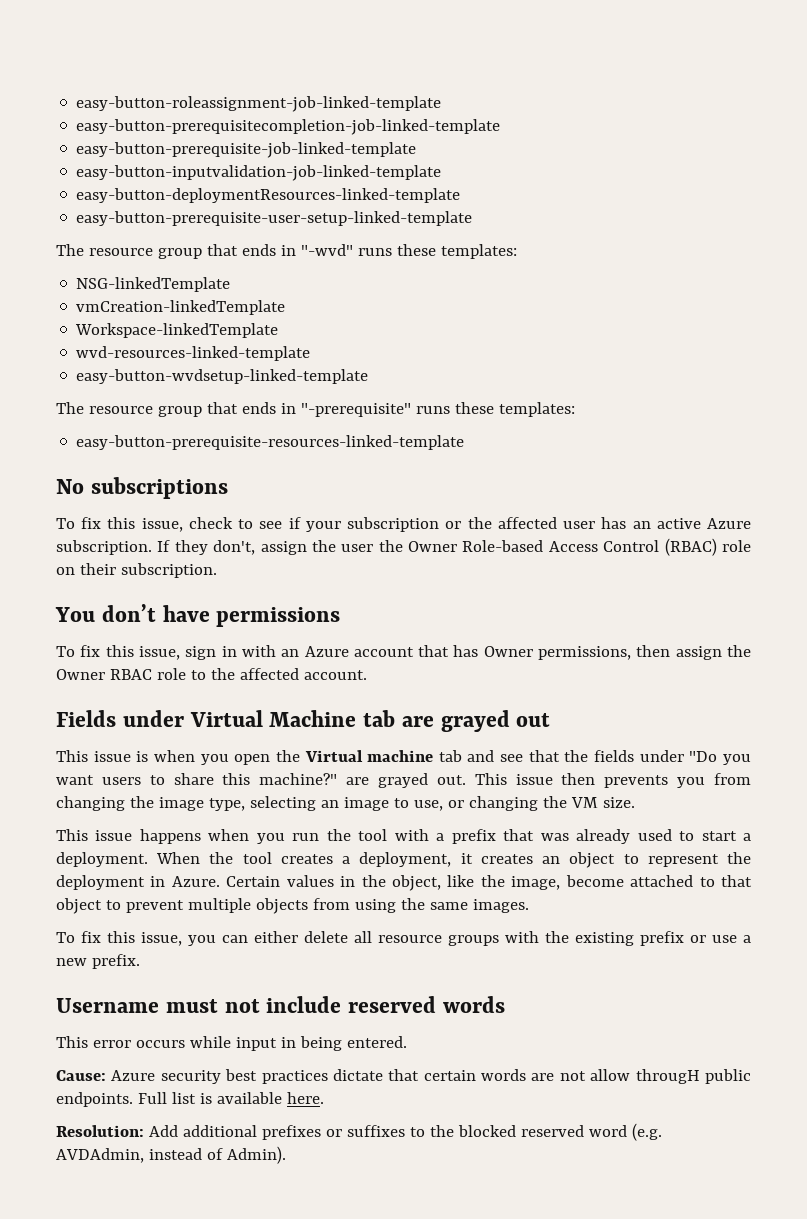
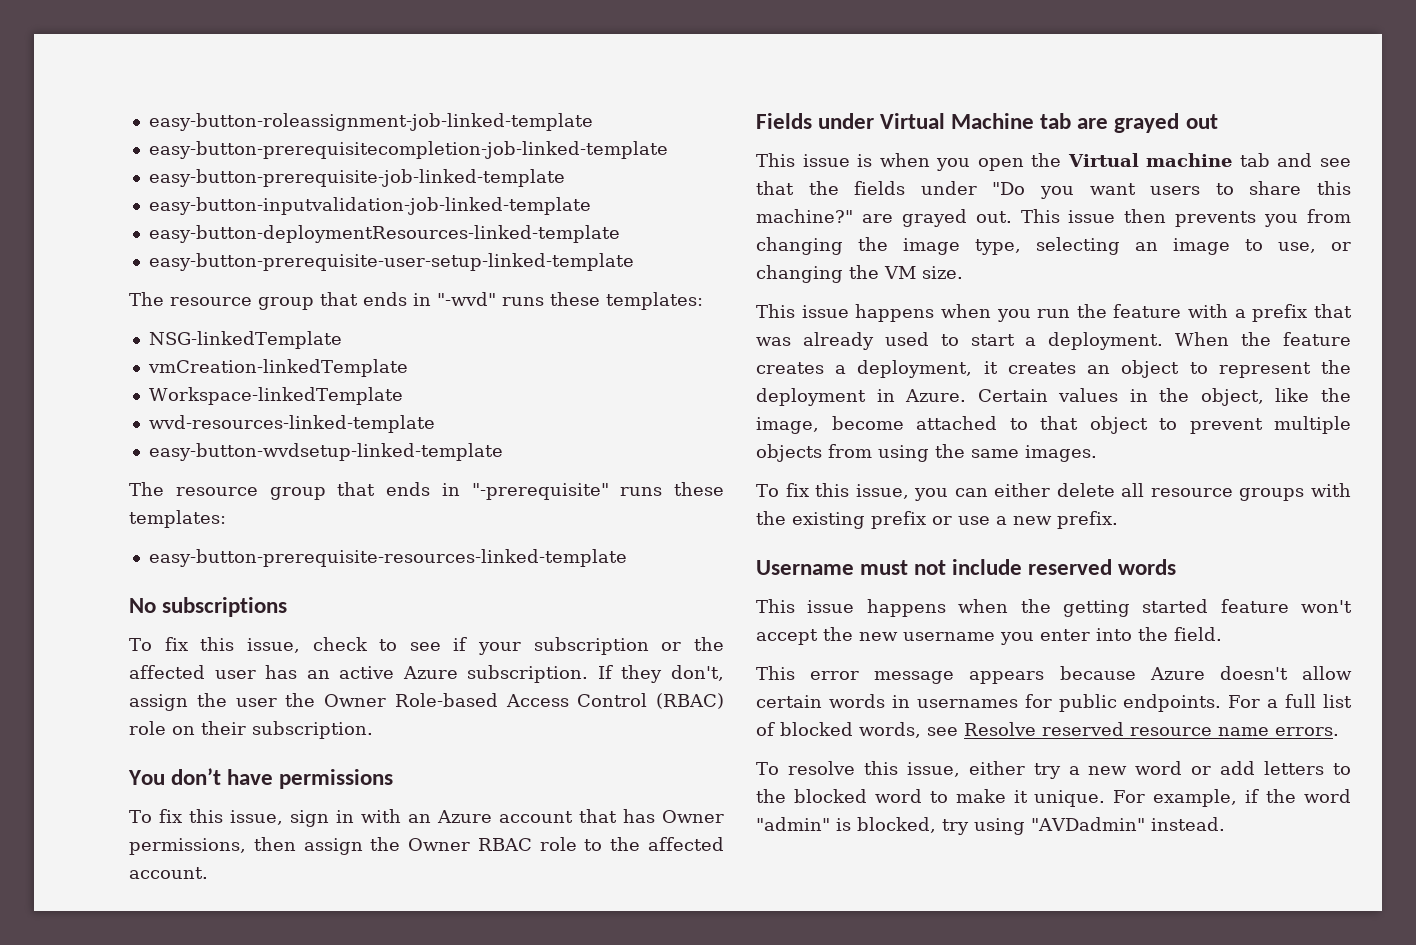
- This issue happens when you run the tool with a prefix that was already used to start a deployment.
+ This issue happens when you run the feature with a prefix that was already used to start a deployment.
- When the tool creates a deployment, it creates an object to represent the deployment in Azure.
+ When the feature creates a deployment, it creates an object to represent the deployment in Azure.
- This error occurs while input in being entered.
- Cause: Azure security best practices dictate that certain words are not allow througH public endpoints. Full list is available here.
- Resolution: Add additional prefixes or suffixes to the blocked reserved word (e.g. AVDAdmin, instead of Admin).
+ This issue happens when the getting started feature won't accept the new username you enter into the field.
+ This error message appears because Azure doesn't allow certain words in usernames for public endpoints. For a full list of blocked words, see Resolve reserved resource name errors.
+ To resolve this issue, either try a new word or add letters to the blocked word to make it unique. For example, if the word "admin" is blocked, try using "AVDadmin" instead.

